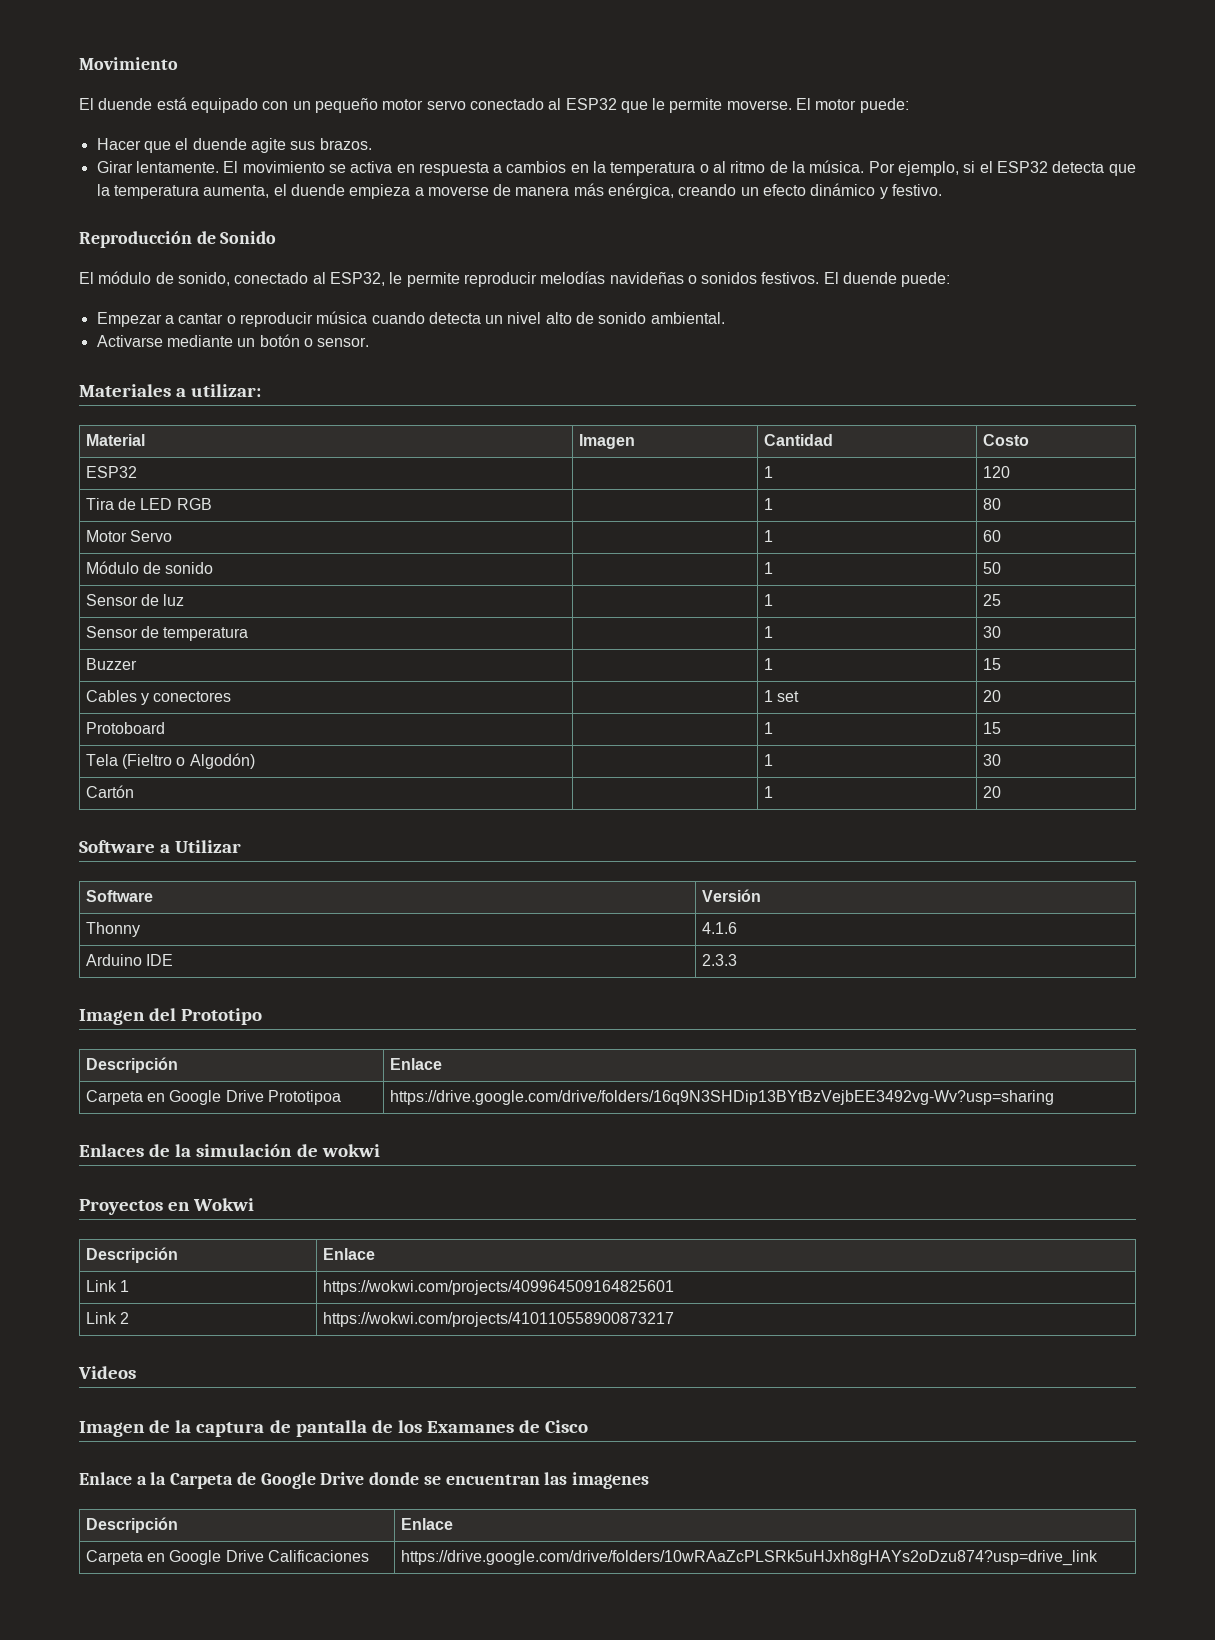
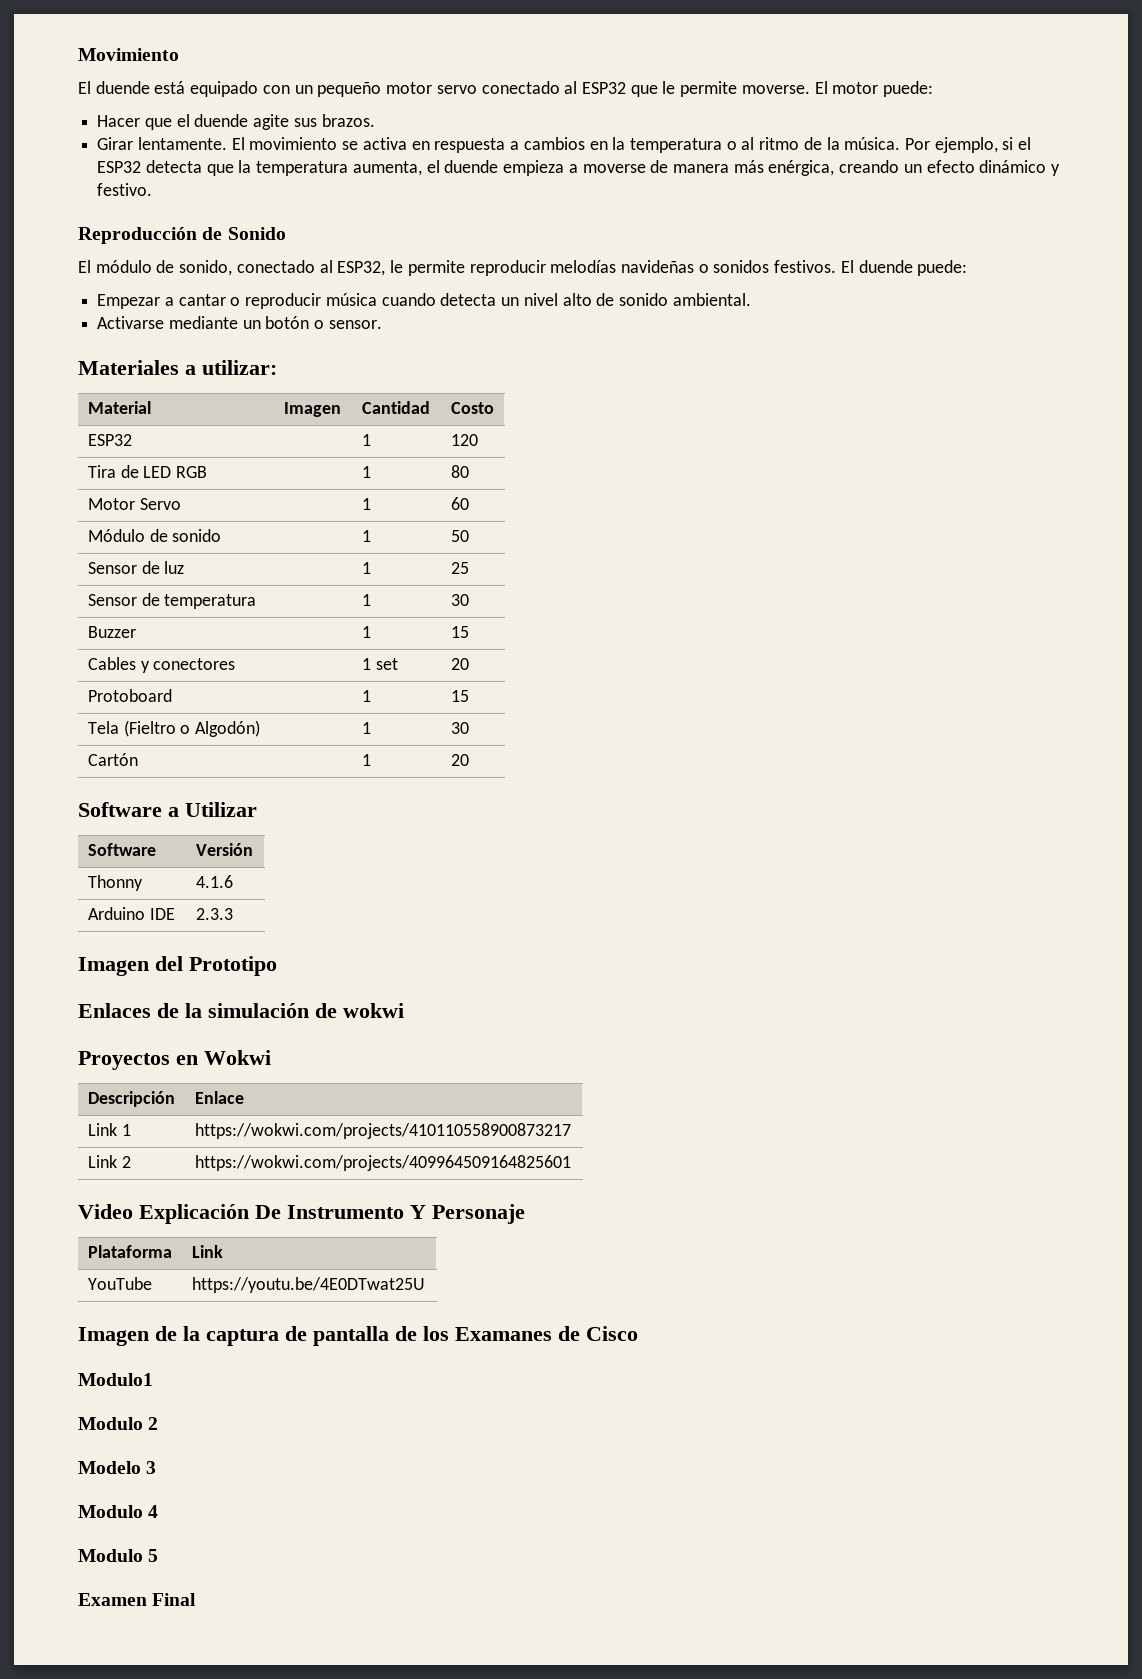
  Imagen del Prototipo
- Descripción | Enlace
- Carpeta en Google Drive Prototipoa | https://drive.google.com/drive/folders/16q9N3SHDip13BYtBzVejbEE3492vg-Wv?usp=sharing
- Link 1 | https://wokwi.com/projects/409964509164825601
+ Link 1 | https://wokwi.com/projects/410110558900873217
- Link 2 | https://wokwi.com/projects/410110558900873217
- Videos
+ Link 2 | https://wokwi.com/projects/409964509164825601
+ Video Explicación De Instrumento Y Personaje
+ Plataforma | Link
+ YouTube | https://youtu.be/4E0DTwat25U
- Enlace a la Carpeta de Google Drive donde se encuentran las imagenes
- Descripción | Enlace
- Carpeta en Google Drive Calificaciones | https://drive.google.com/drive/folders/10wRAaZcPLSRk5uHJxh8gHAYs2oDzu874?usp=drive_link
+ Modulo1
+ Modulo 2
+ Modelo 3
+ Modulo 4
+ Modulo 5
+ Examen Final

